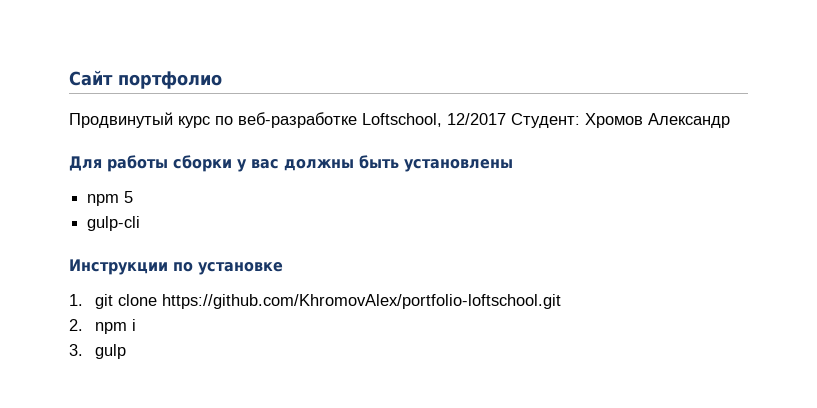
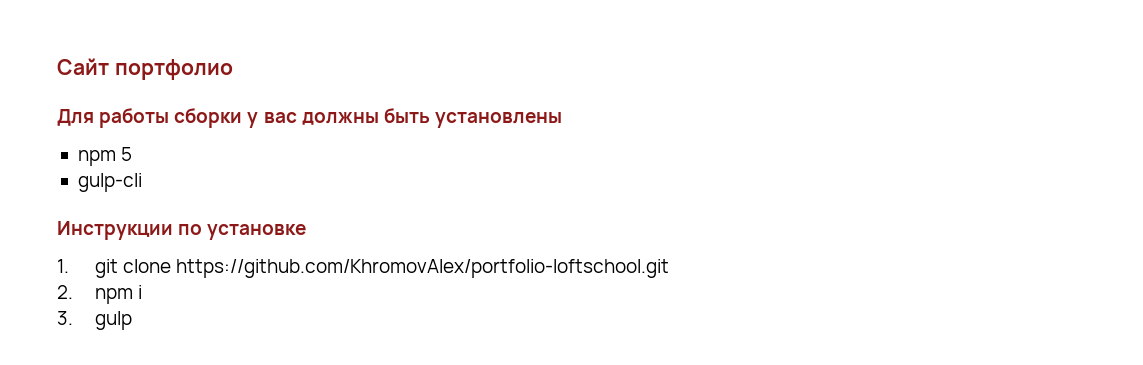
- Продвинутый курс по веб-разработке Loftschool, 12/2017 Студент: Хромов Александр

